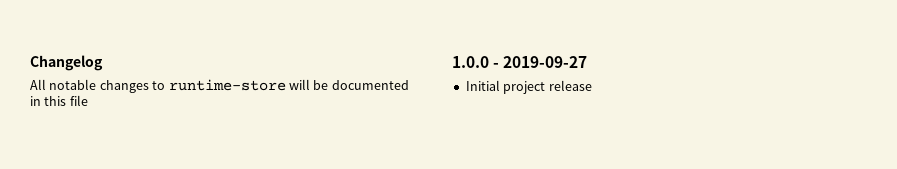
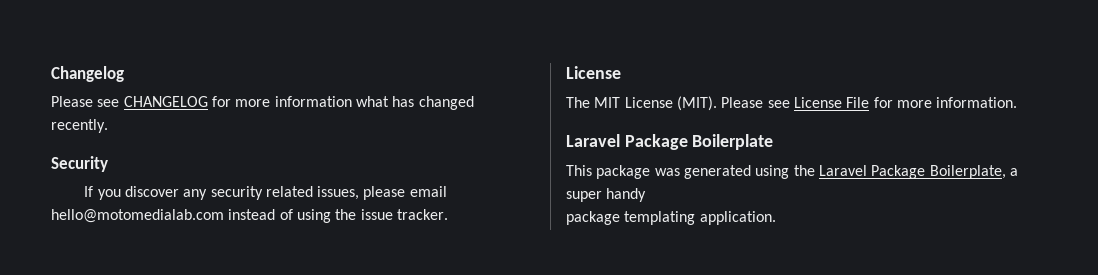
- All notable changes to runtime-store will be documented in this file
- 1.0.0 - 2019-09-27
- Initial project release
+ Please see CHANGELOG for more information what has changed recently.
+ Security
+ If you discover any security related issues, please email hello@motomedialab.com instead of using the issue tracker.
+ License
+ The MIT License (MIT). Please see License File for more information.
+ Laravel Package Boilerplate
+ This package was generated using the Laravel Package Boilerplate, a super handy
+ package templating application.

